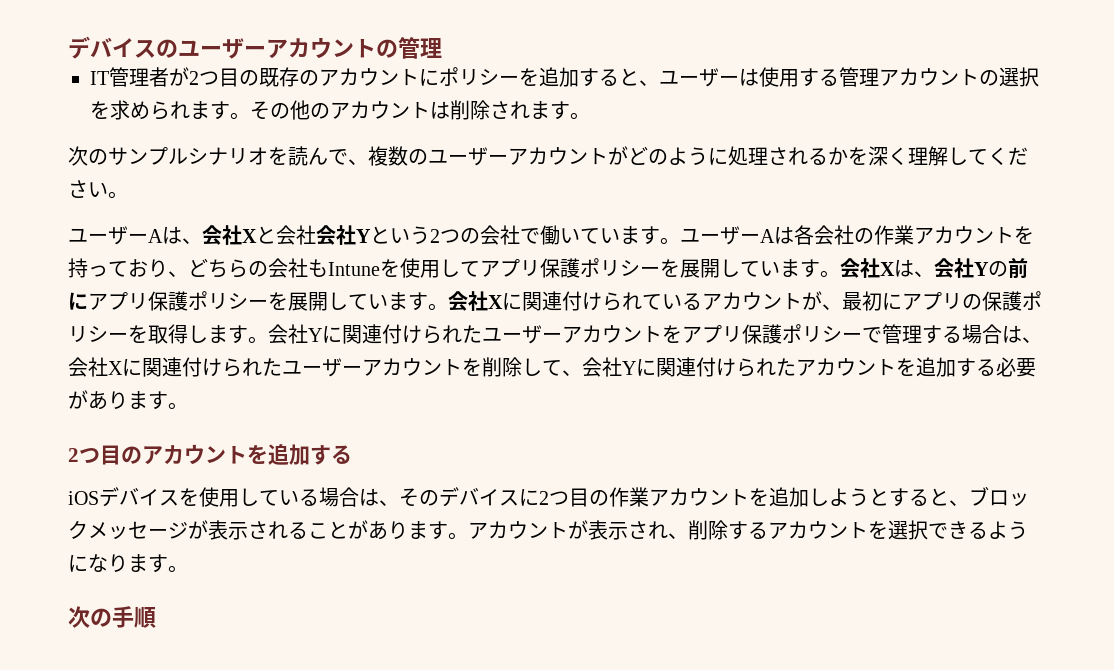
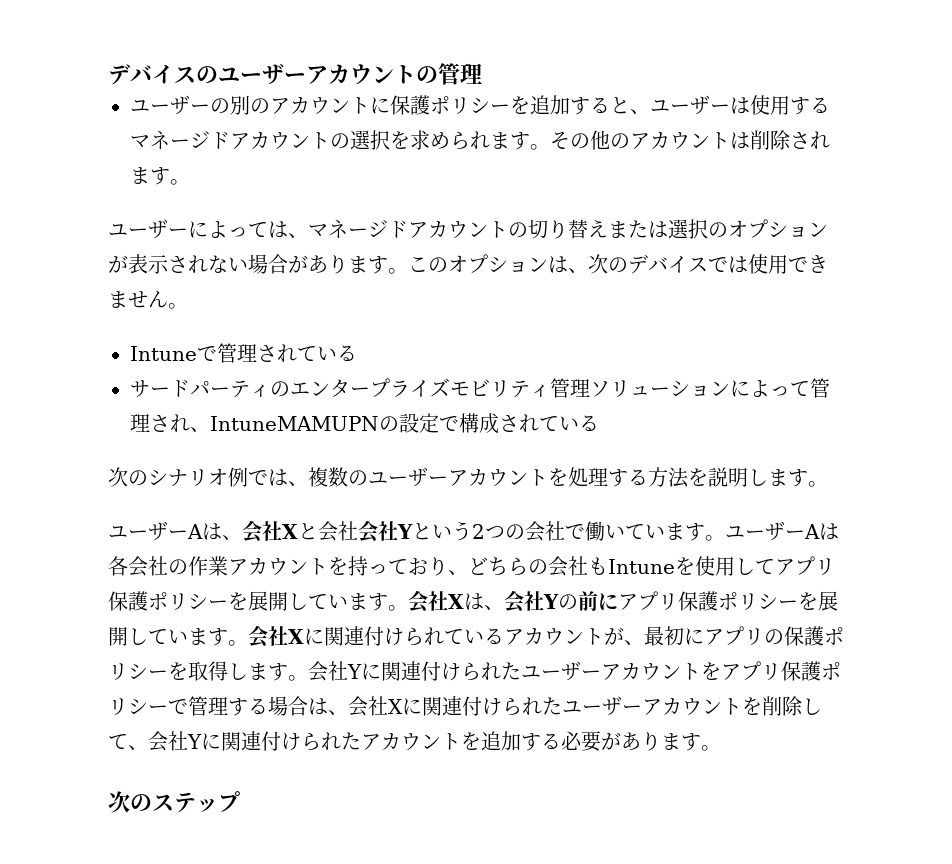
- IT管理者が2つ目の既存のアカウントにポリシーを追加すると、ユーザーは使用する管理アカウントの選択を求められます。
+ ユーザーの別のアカウントに保護ポリシーを追加すると、ユーザーは使用するマネージドアカウントの選択を求められます。
- 次のサンプルシナリオを読んで、複数のユーザーアカウントがどのように処理されるかを深く理解してください。
+ ユーザーによっては、マネージドアカウントの切り替えまたは選択のオプションが表示されない場合があります。このオプションは、次のデバイスでは使用できません。
+ Intuneで管理されている
+ サードパーティのエンタープライズモビリティ管理ソリューションによって管理され、IntuneMAMUPNの設定で構成されている
+ 次のシナリオ例では、複数のユーザーアカウントを処理する方法を説明します。
- 2つ目のアカウントを追加する
- iOSデバイスを使用している場合は、そのデバイスに2つ目の作業アカウントを追加しようとすると、ブロックメッセージが表示されることがあります。アカウントが表示され、削除するアカウントを選択できるようになります。
- 次の手順
+ 次のステップ

